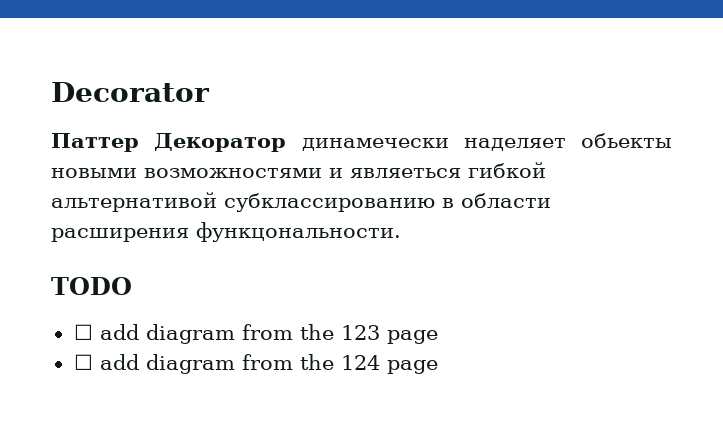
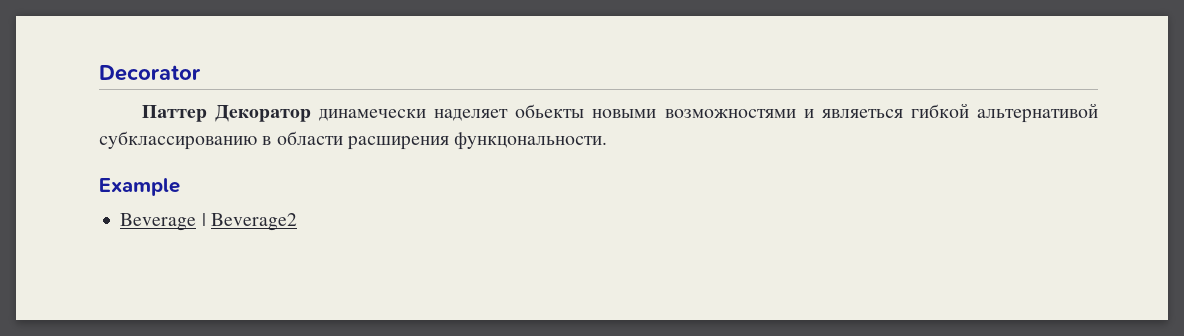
- TODO
- ☐ add diagram from the 123 page
- ☐ add diagram from the 124 page
+ Example
+ Beverage | Beverage2

